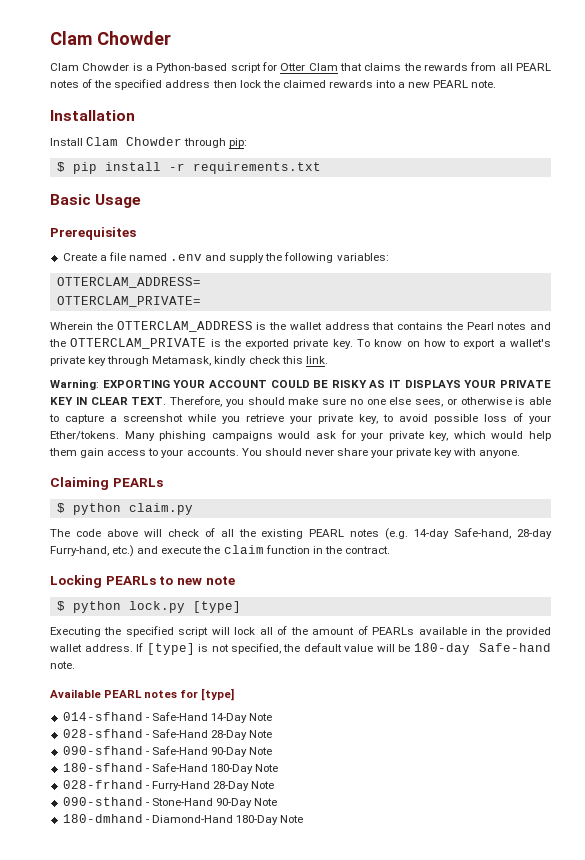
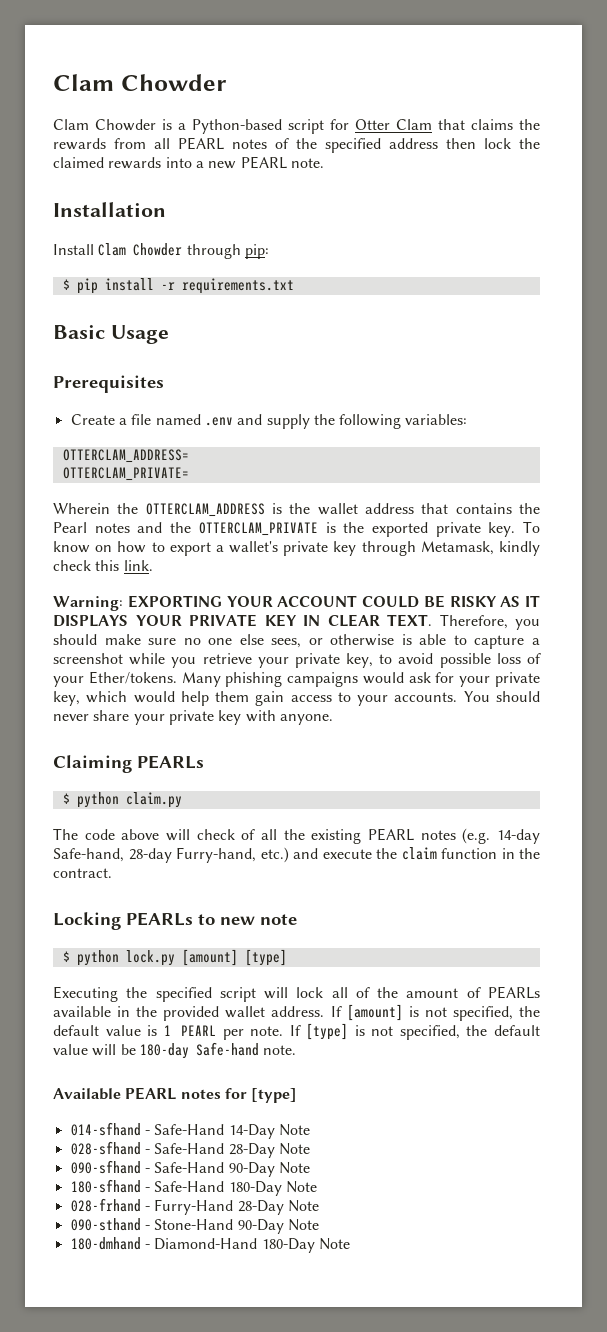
- $ python lock.py [type]
+ $ python lock.py [amount] [type]
- If [type] is not specified, the default value will be 180-day Safe-hand note.
+ If [amount] is not specified, the default value is 1 PEARL per note. If [type] is not specified, the default value will be 180-day Safe-hand note.

